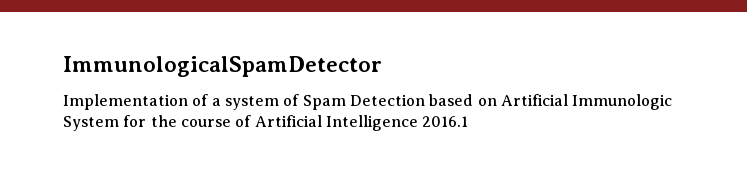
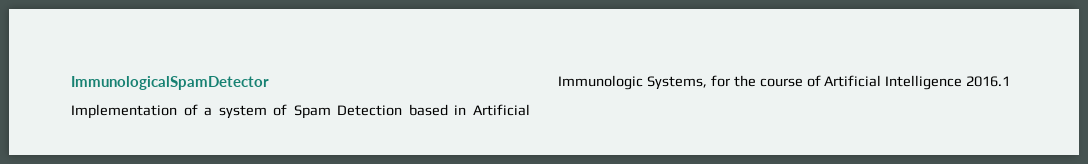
- Implementation of a system of Spam Detection based on Artificial Immunologic System for the course of Artificial Intelligence 2016.1
+ Implementation of a system of Spam Detection based in Artificial Immunologic Systems, for the course of Artificial Intelligence 2016.1

